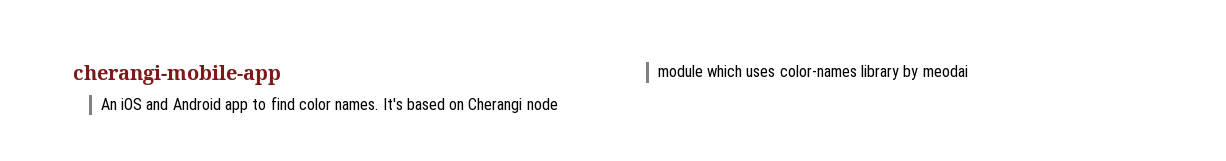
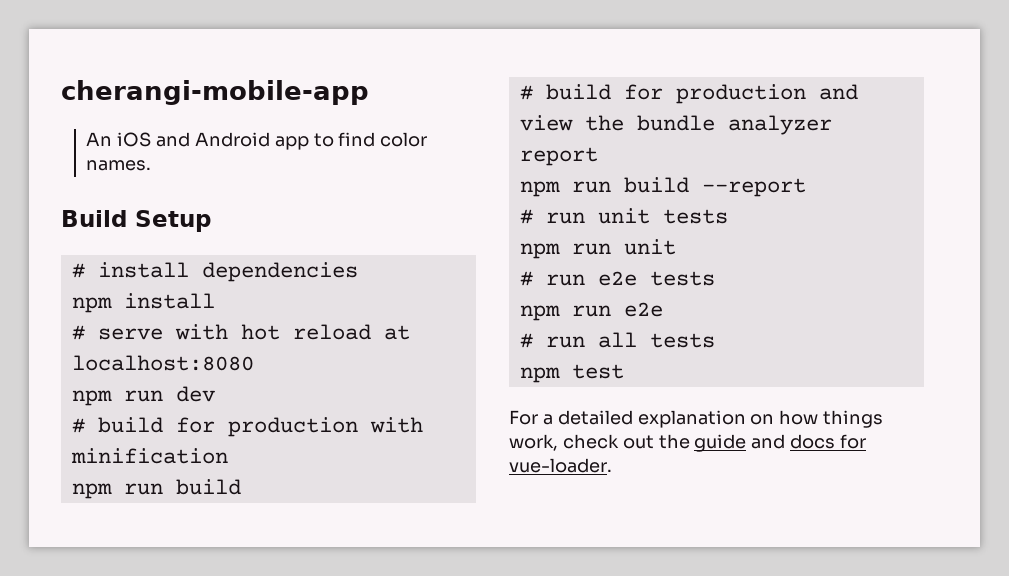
- An iOS and Android app to find color names. It's based on Cherangi node module which uses color-names library by meodai
+ An iOS and Android app to find color names.
+ Build Setup
+ # install dependencies
+ npm install
+ # serve with hot reload at localhost:8080
+ npm run dev
+ # build for production with minification
+ npm run build
+ # build for production and view the bundle analyzer report
+ npm run build --report
+ # run unit tests
+ npm run unit
+ # run e2e tests
+ npm run e2e
+ # run all tests
+ npm test
+ For a detailed explanation on how things work, check out the guide and docs for vue-loader.

